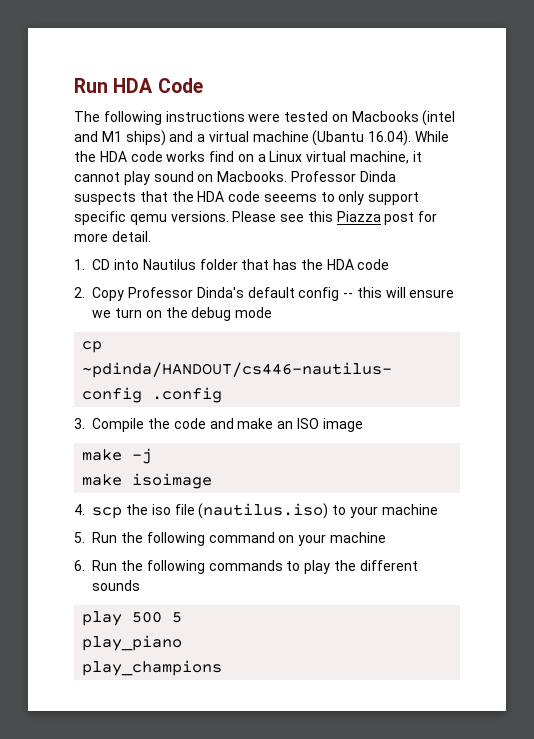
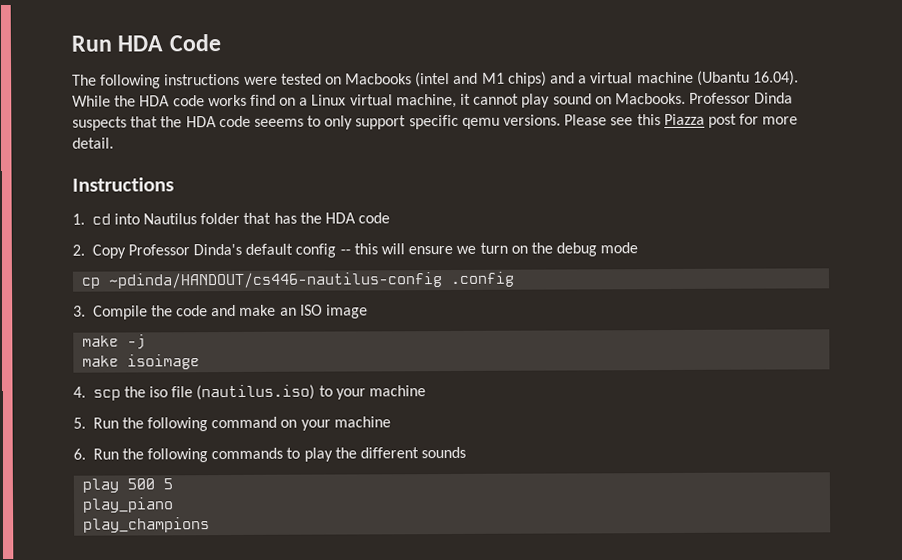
- The following instructions were tested on Macbooks (intel and M1 ships) and a virtual machine (Ubantu 16.04). While the HDA code works find on a Linux virtual machine, it cannot play sound on Macbooks.
+ The following instructions were tested on Macbooks (intel and M1 chips) and a virtual machine (Ubantu 16.04). While the HDA code works find on a Linux virtual machine, it cannot play sound on Macbooks.
+ Instructions
- 1. CD into Nautilus folder that has the HDA code
+ 1. cd into Nautilus folder that has the HDA code

